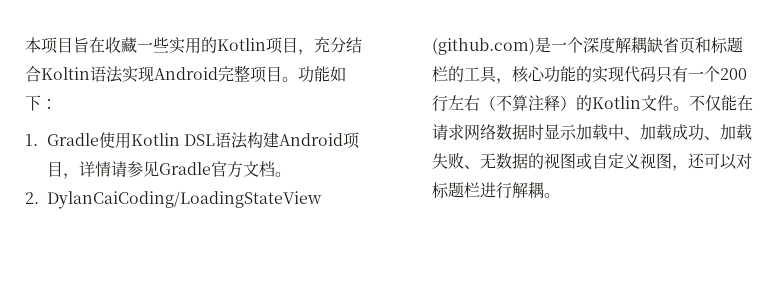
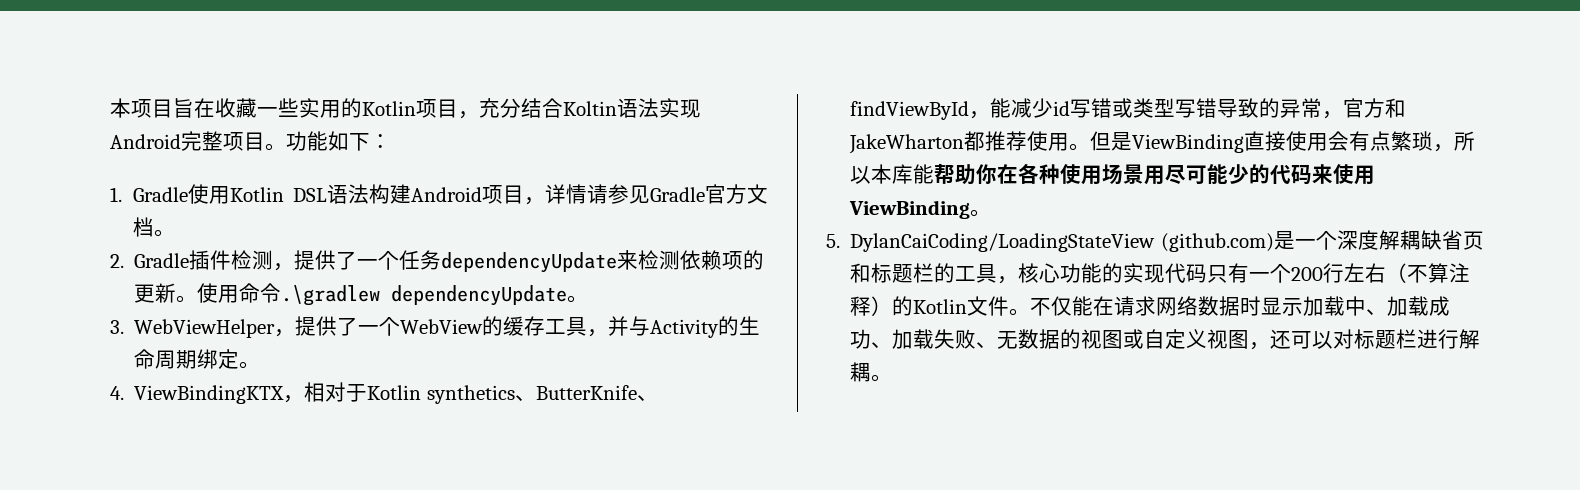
- 2. DylanCaiCoding/LoadingStateView (github.com)是一个深度解耦缺省页和标题栏的工具，核心功能的实现代码只有一个200行左右（不算注释）的Kotlin文件。
+ 2. Gradle插件检测，提供了一个任务dependencyUpdate来检测依赖项的更新。使用命令.\gradlew dependencyUpdate。
+ 3. WebViewHelper，提供了一个WebView的缓存工具，并与Activity的生命周期绑定。
+ 4. ViewBindingKTX，相对于Kotlin synthetics、ButterKnife、findViewById，能减少id写错或类型写错导致的异常，官方和JakeWharton都推荐使用。但是ViewBinding直接使用会有点繁琐，所以本库能帮助你在各种使用场景用尽可能少的代码来使用ViewBinding。
+ 5. DylanCaiCoding/LoadingStateView (github.com)是一个深度解耦缺省页和标题栏的工具，核心功能的实现代码只有一个200行左右（不算注释）的Kotlin文件。

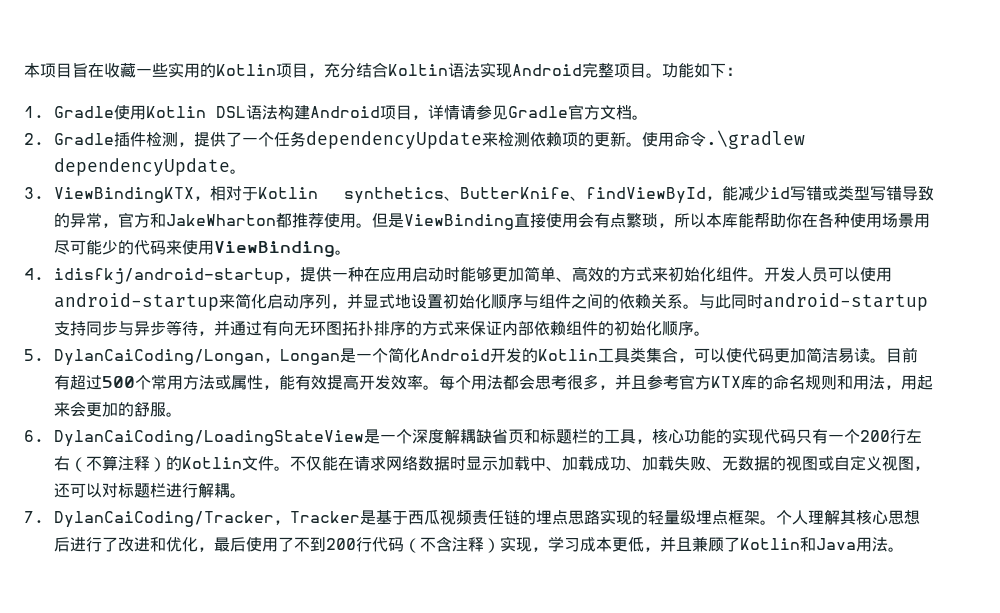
- 3. WebViewHelper，提供了一个WebView的缓存工具，并与Activity的生命周期绑定。
- 4. ViewBindingKTX，相对于Kotlin synthetics、ButterKnife、findViewById，能减少id写错或类型写错导致的异常，官方和JakeWharton都推荐使用。
+ 3. ViewBindingKTX，相对于Kotlin synthetics、ButterKnife、findViewById，能减少id写错或类型写错导致的异常，官方和JakeWharton都推荐使用。
- 5. DylanCaiCoding/LoadingStateView (github.com)是一个深度解耦缺省页和标题栏的工具，核心功能的实现代码只有一个200行左右（不算注释）的Kotlin文件。
+ 4. idisfkj/android-startup，提供一种在应用启动时能够更加简单、高效的方式来初始化组件。开发人员可以使用android-startup来简化启动序列，并显式地设置初始化顺序与组件之间的依赖关系。与此同时android-startup支持同步与异步等待，并通过有向无环图拓扑排序的方式来保证内部依赖组件的初始化顺序。
+ 5. DylanCaiCoding/Longan，Longan是一个简化Android开发的Kotlin工具类集合，可以使代码更加简洁易读。目前有超过500个常用方法或属性，能有效提高开发效率。每个用法都会思考很多，并且参考官方KTX库的命名规则和用法，用起来会更加的舒服。
+ 6. DylanCaiCoding/LoadingStateView是一个深度解耦缺省页和标题栏的工具，核心功能的实现代码只有一个200行左右（不算注释）的Kotlin文件。
+ 7. DylanCaiCoding/Tracker，Tracker是基于西瓜视频责任链的埋点思路实现的轻量级埋点框架。个人理解其核心思想后进行了改进和优化，最后使用了不到200行代码（不含注释）实现，学习成本更低，并且兼顾了Kotlin和Java用法。

